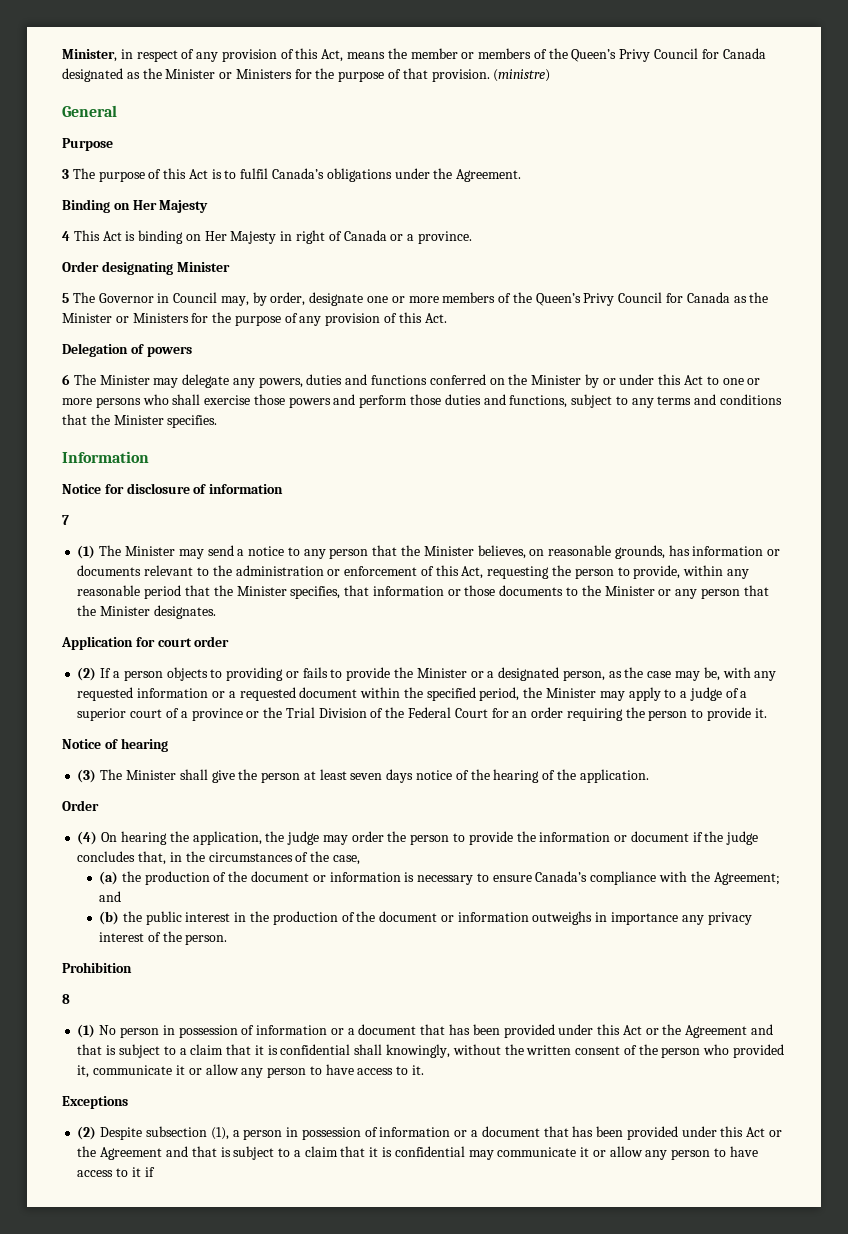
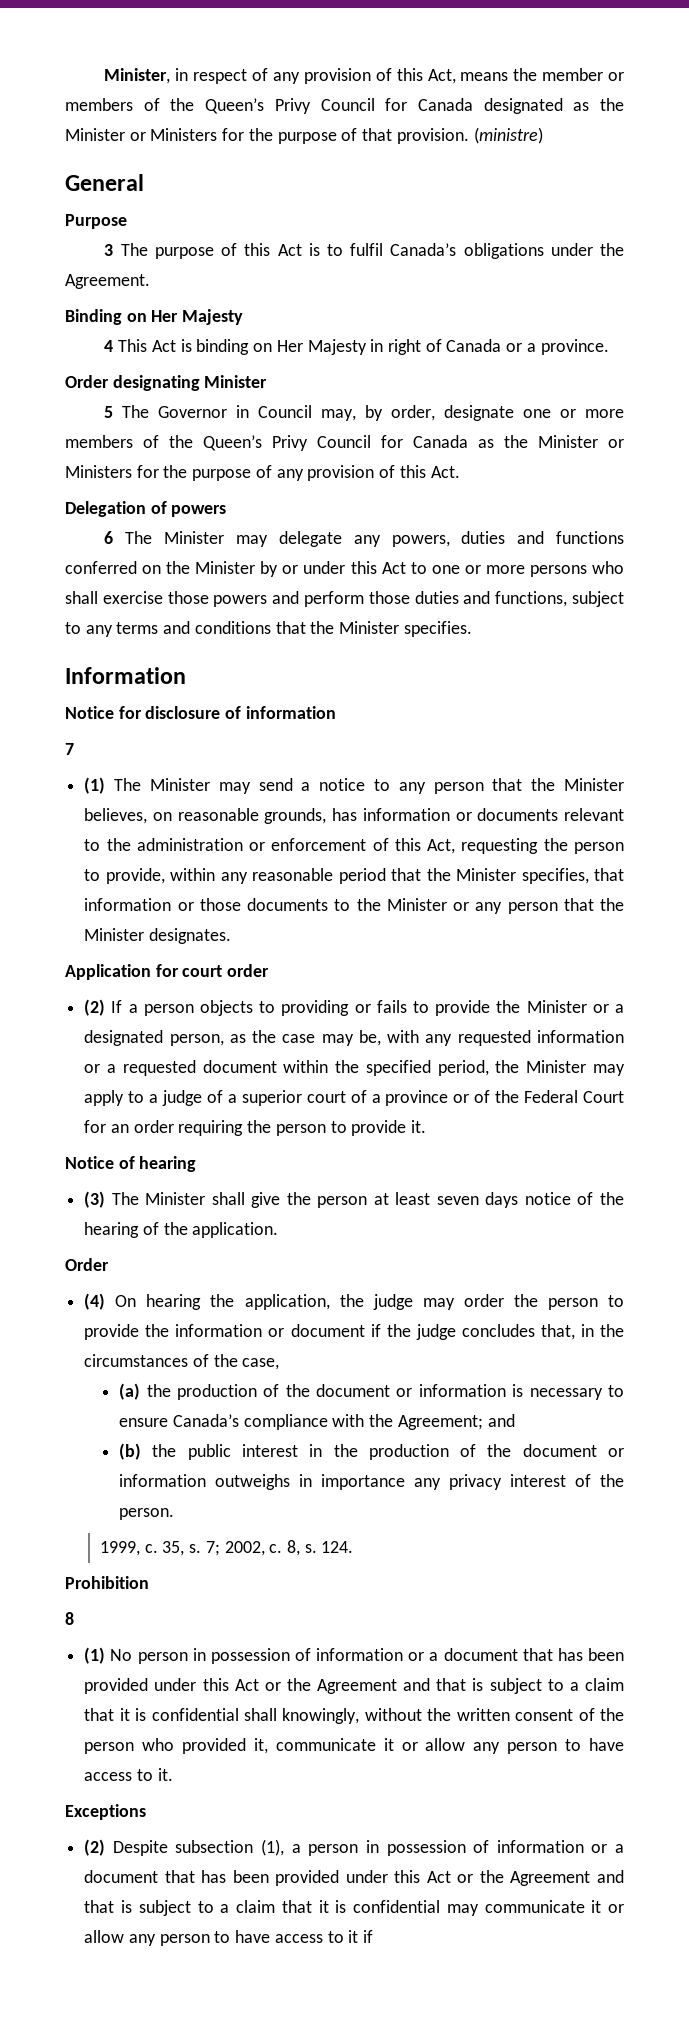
- (2) If a person objects to providing or fails to provide the Minister or a designated person, as the case may be, with any requested information or a requested document within the specified period, the Minister may apply to a judge of a superior court of a province or the Trial Division of the Federal Court for an order requiring the person to provide it.
+ (2) If a person objects to providing or fails to provide the Minister or a designated person, as the case may be, with any requested information or a requested document within the specified period, the Minister may apply to a judge of a superior court of a province or of the Federal Court for an order requiring the person to provide it.
+ 1999, c. 35, s. 7; 2002, c. 8, s. 124.

